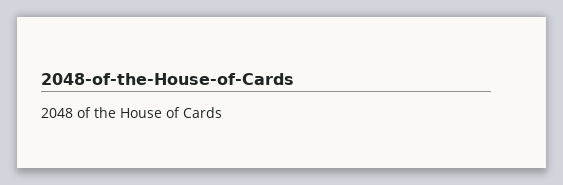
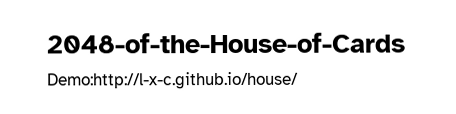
- 2048 of the House of Cards
+ Demo:http://l-x-c.github.io/house/

